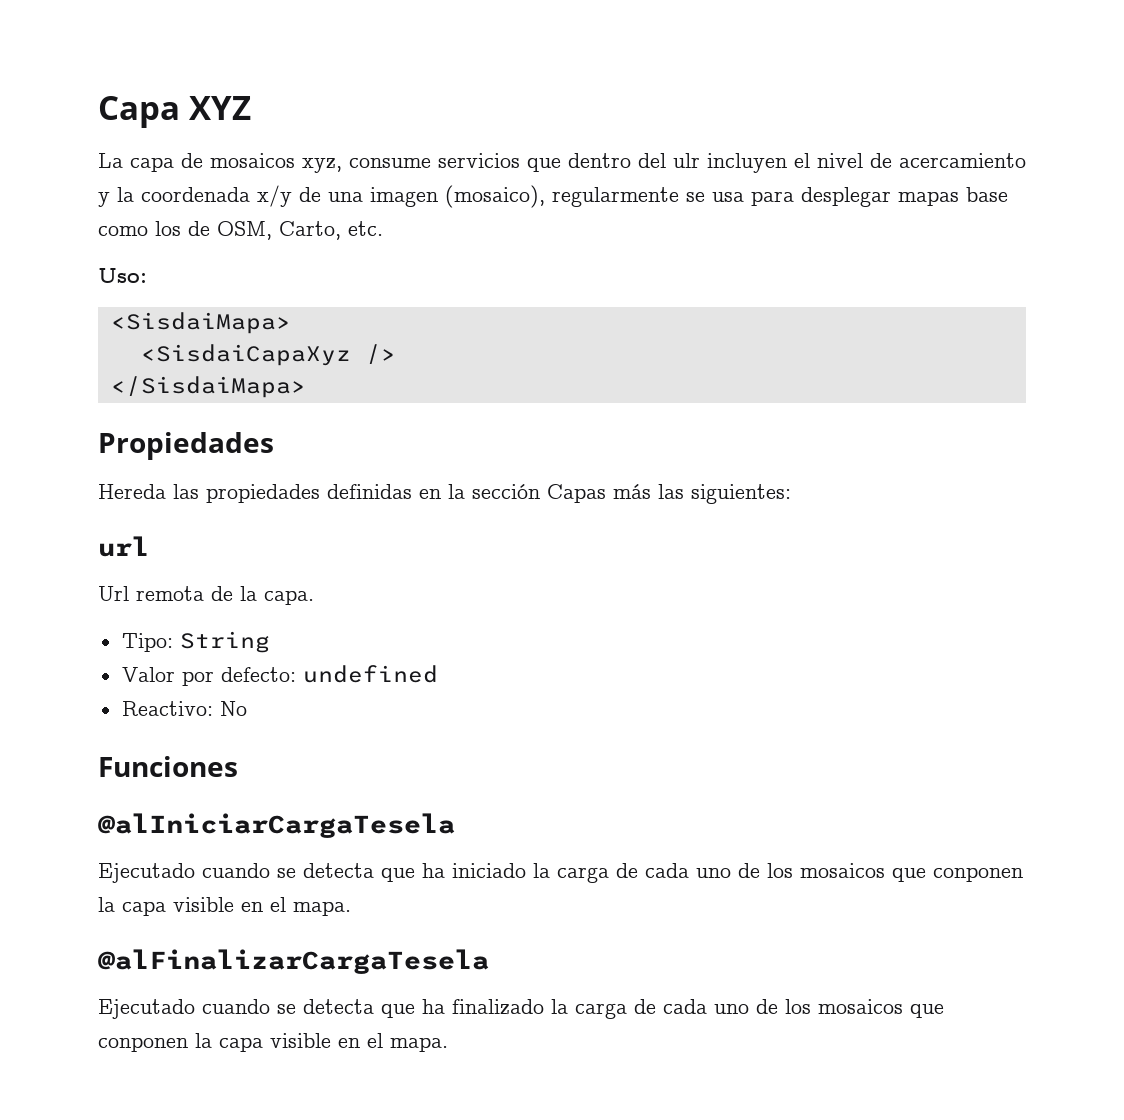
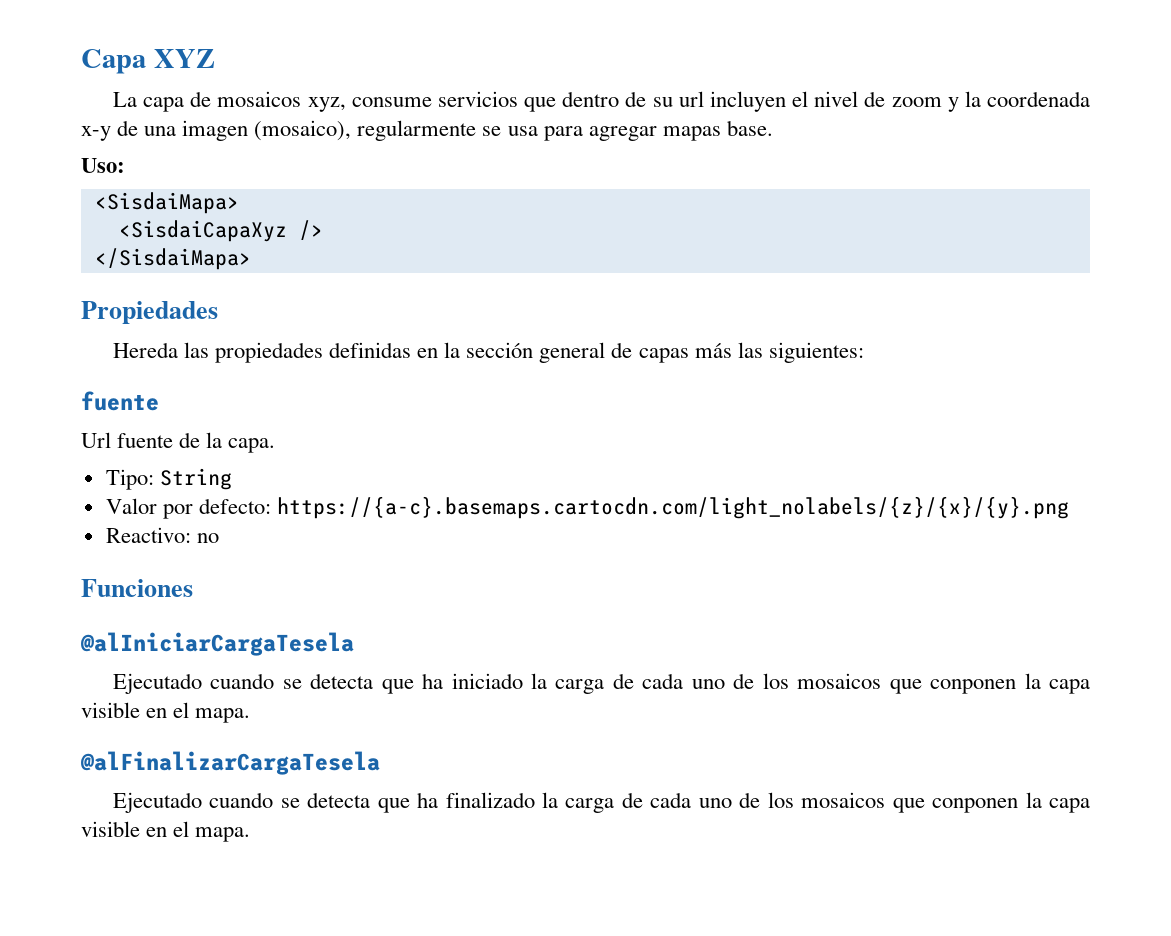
- La capa de mosaicos xyz, consume servicios que dentro del ulr incluyen el nivel de acercamiento y la coordenada x/y de una imagen (mosaico), regularmente se usa para desplegar mapas base como los de OSM, Carto, etc.
+ La capa de mosaicos xyz, consume servicios que dentro de su url incluyen el nivel de zoom y la coordenada x-y de una imagen (mosaico), regularmente se usa para agregar mapas base.
- Hereda las propiedades definidas en la sección Capas más las siguientes:
- url
+ Hereda las propiedades definidas en la sección general de capas más las siguientes:
+ fuente
- Url remota de la capa.
+ Url fuente de la capa.
- Valor por defecto: undefined
+ Valor por defecto: https://{a-c}.basemaps.cartocdn.com/light_nolabels/{z}/{x}/{y}.png
- Reactivo: No
+ Reactivo: no

